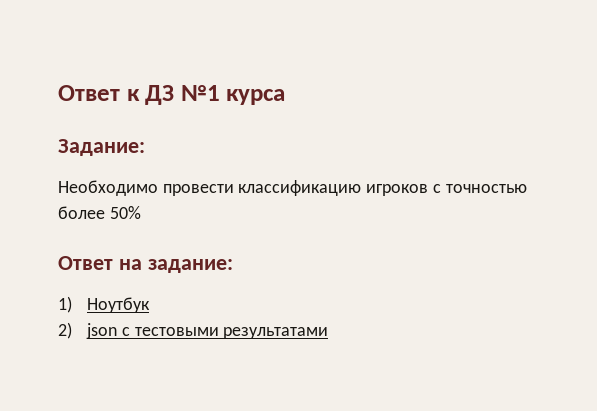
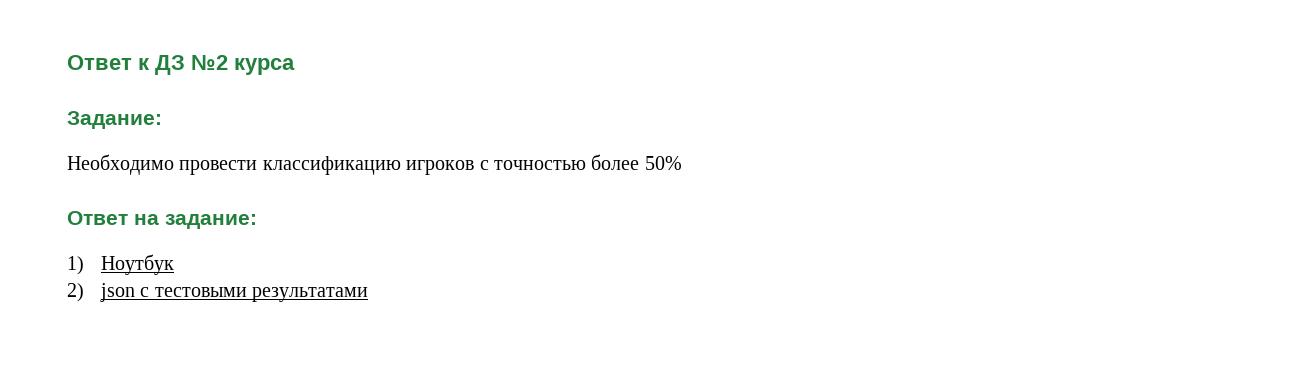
- Ответ к ДЗ №1 курса
+ Ответ к ДЗ №2 курса

